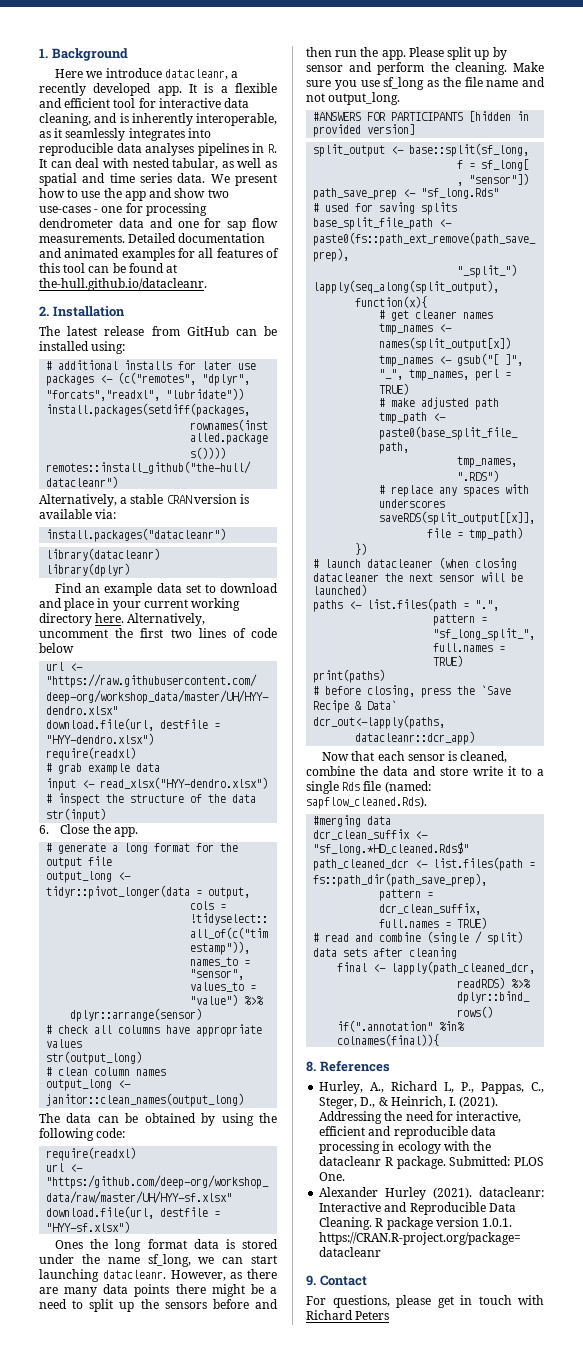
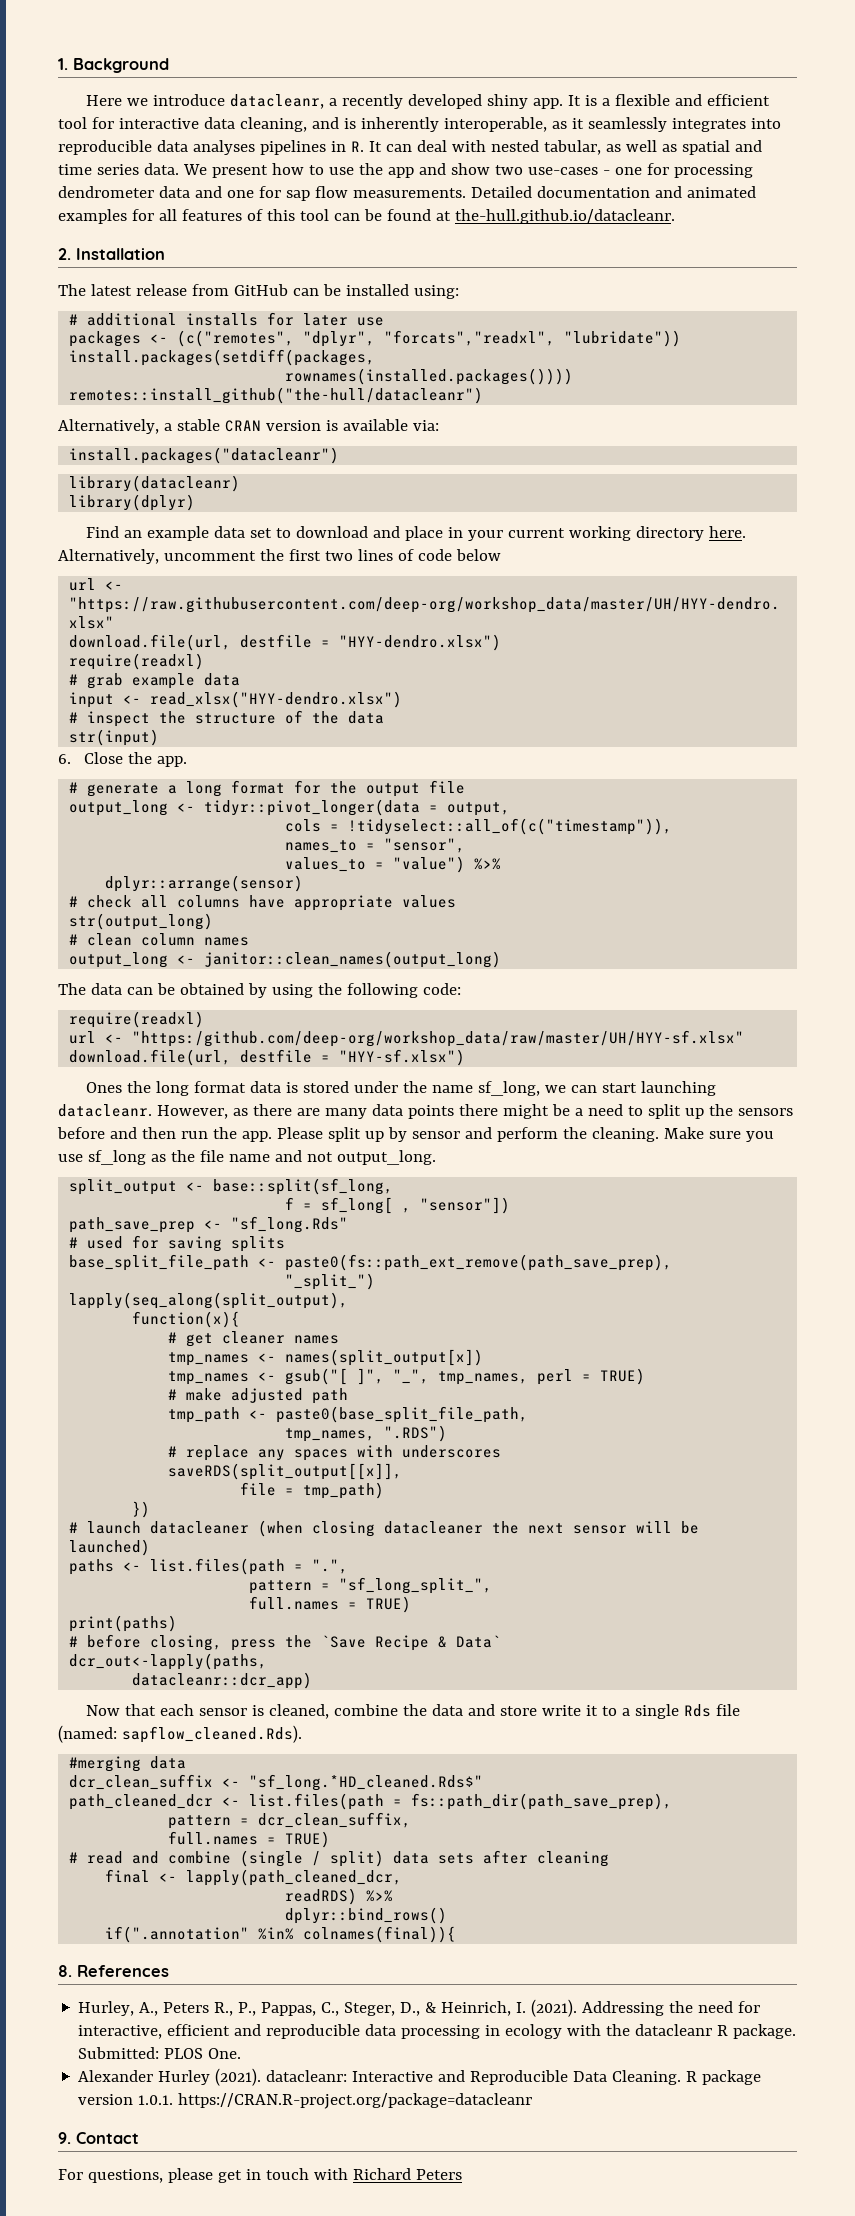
- Here we introduce datacleanr, a recently developed app.
+ Here we introduce datacleanr, a recently developed shiny app.
- #ANSWERS FOR PARTICIPANTS [hidden in provided version]
- Hurley, A., Richard L, P., Pappas, C., Steger, D., & Heinrich, I. (2021).
+ Hurley, A., Peters R., P., Pappas, C., Steger, D., & Heinrich, I. (2021).

